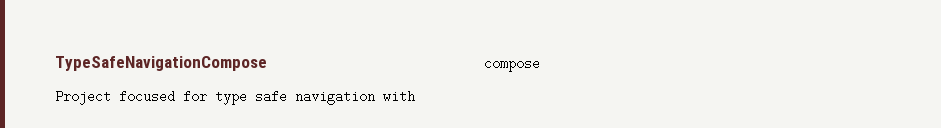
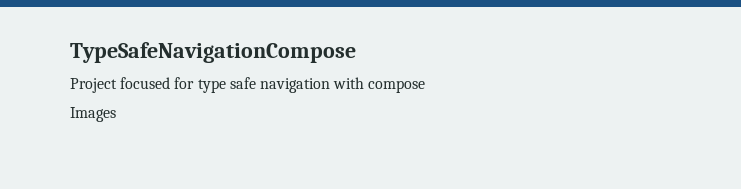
+ Images

